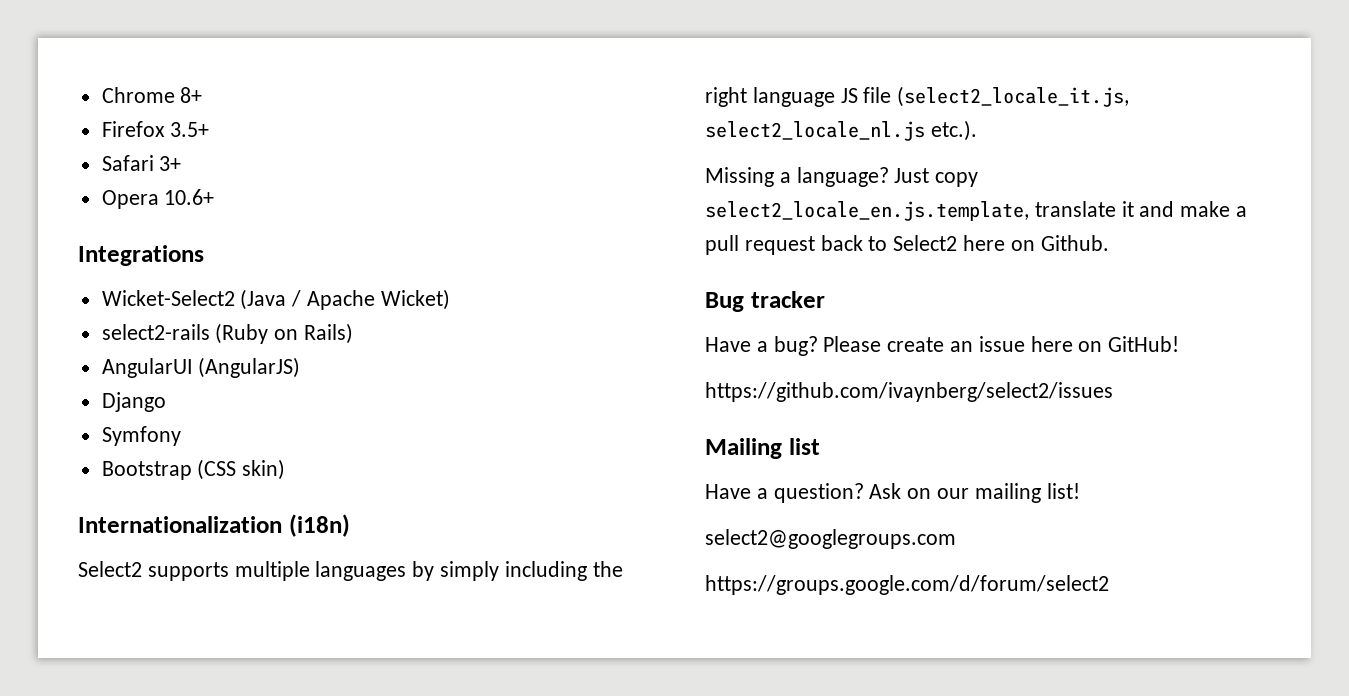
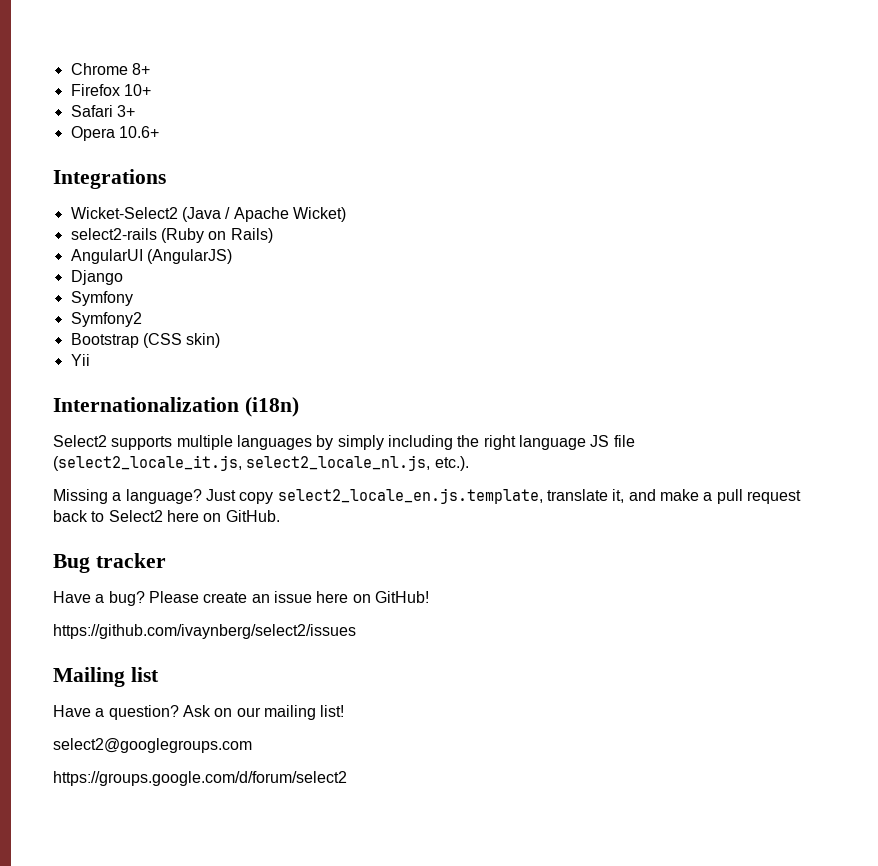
- Firefox 3.5+
+ Firefox 10+
+ Symfony2
+ Yii
- Select2 supports multiple languages by simply including the right language JS file (select2_locale_it.js, select2_locale_nl.js etc.).
+ Select2 supports multiple languages by simply including the right language JS file (select2_locale_it.js, select2_locale_nl.js, etc.).
- Just copy select2_locale_en.js.template, translate it and make a pull request back to Select2 here on Github.
+ Just copy select2_locale_en.js.template, translate it, and make a pull request back to Select2 here on GitHub.

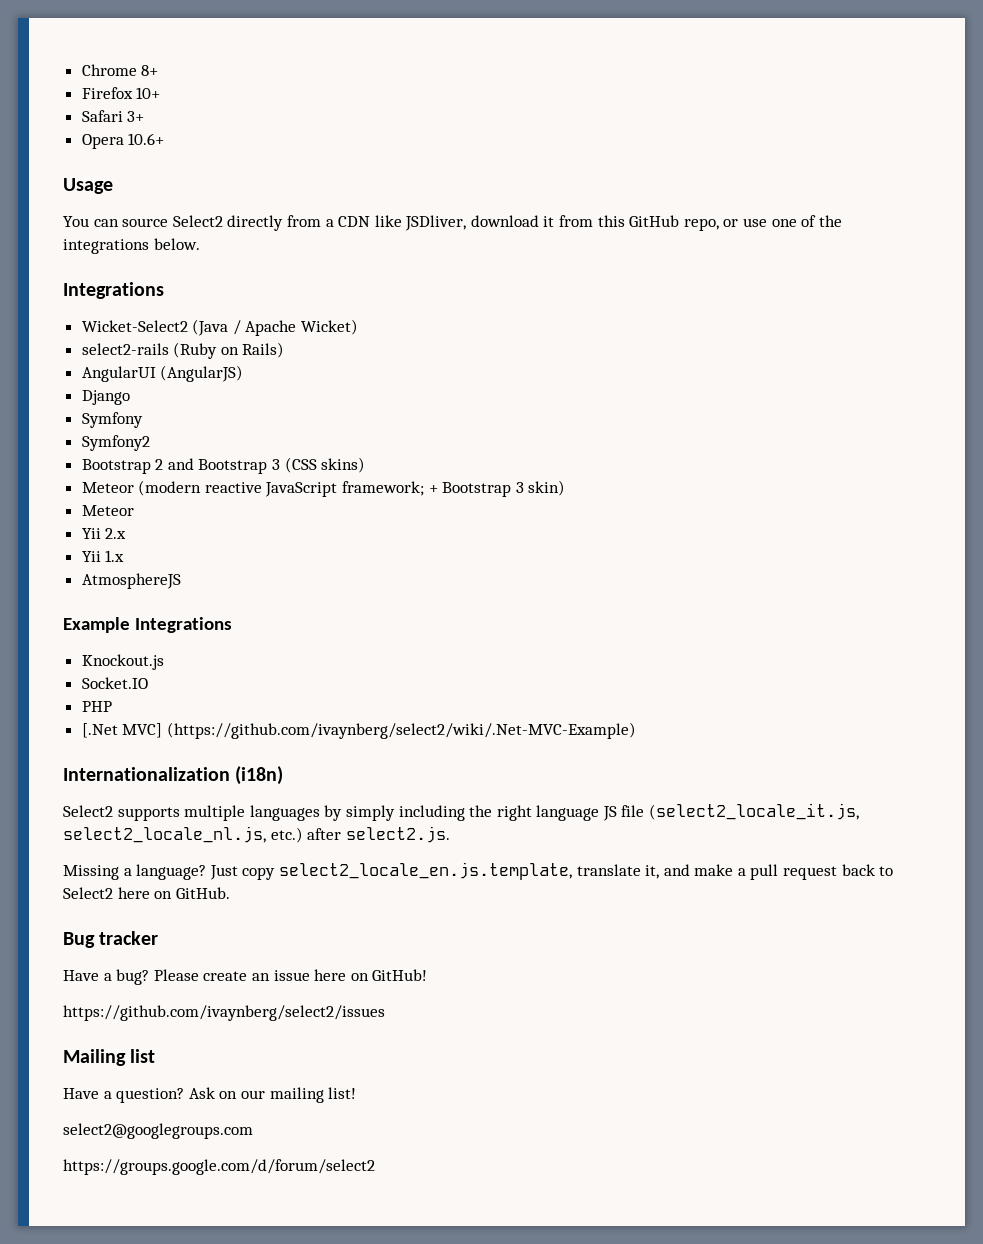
+ Usage
+ You can source Select2 directly from a CDN like JSDliver, download it from this GitHub repo, or use one of the integrations below.
- Bootstrap (CSS skin)
- Yii
+ Bootstrap 2 and Bootstrap 3 (CSS skins)
+ Meteor (modern reactive JavaScript framework; + Bootstrap 3 skin)
+ Meteor
+ Yii 2.x
+ Yii 1.x
+ AtmosphereJS
+ Example Integrations
+ Knockout.js
+ Socket.IO
+ PHP
+ [.Net MVC] (https://github.com/ivaynberg/select2/wiki/.Net-MVC-Example)
- Select2 supports multiple languages by simply including the right language JS file (select2_locale_it.js, select2_locale_nl.js, etc.).
+ Select2 supports multiple languages by simply including the right language JS file (select2_locale_it.js, select2_locale_nl.js, etc.) after select2.js.

